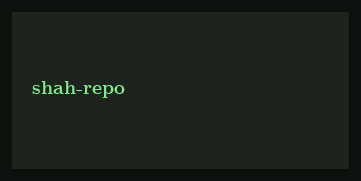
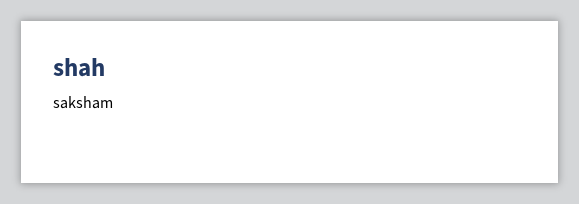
- shah-repo
+ shah
+ saksham

